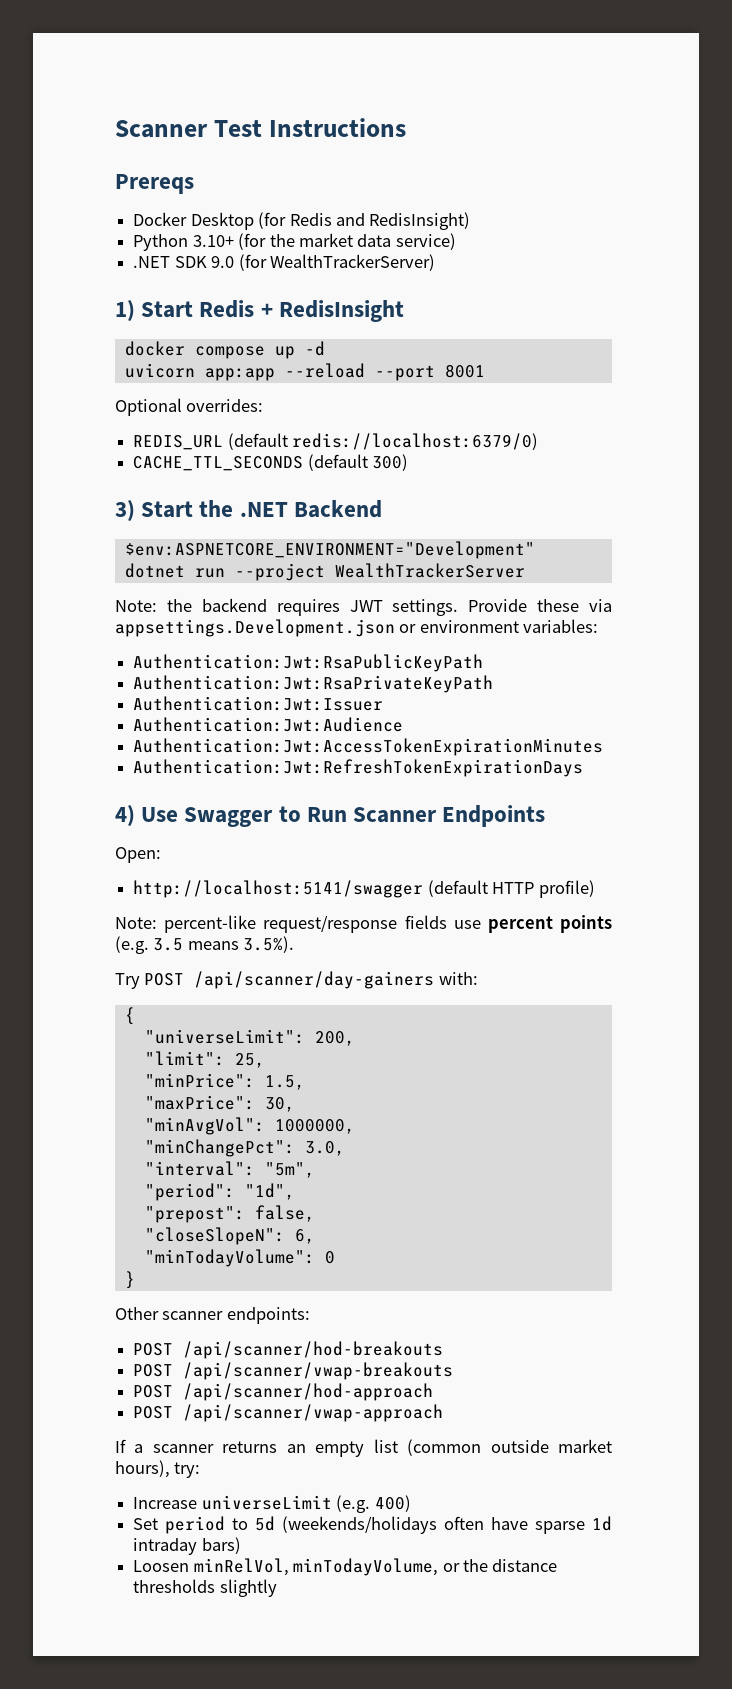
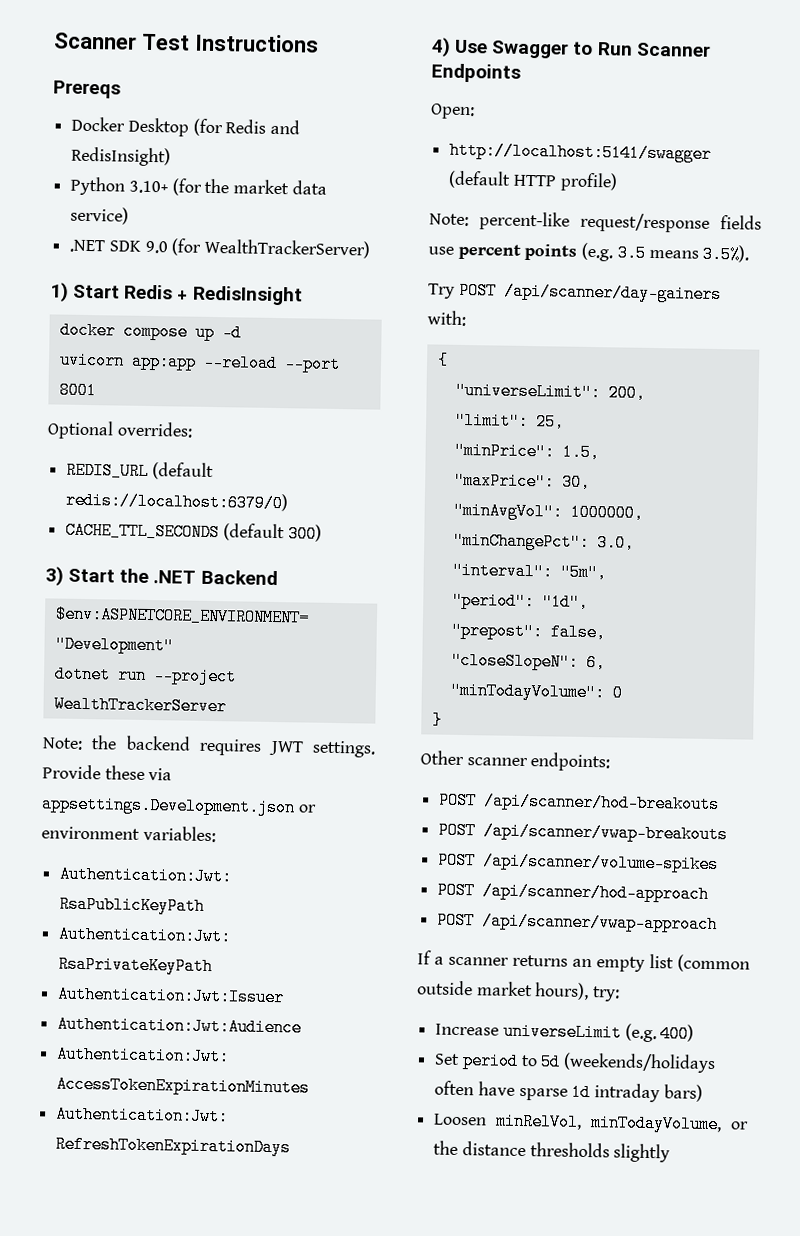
+ POST /api/scanner/volume-spikes

